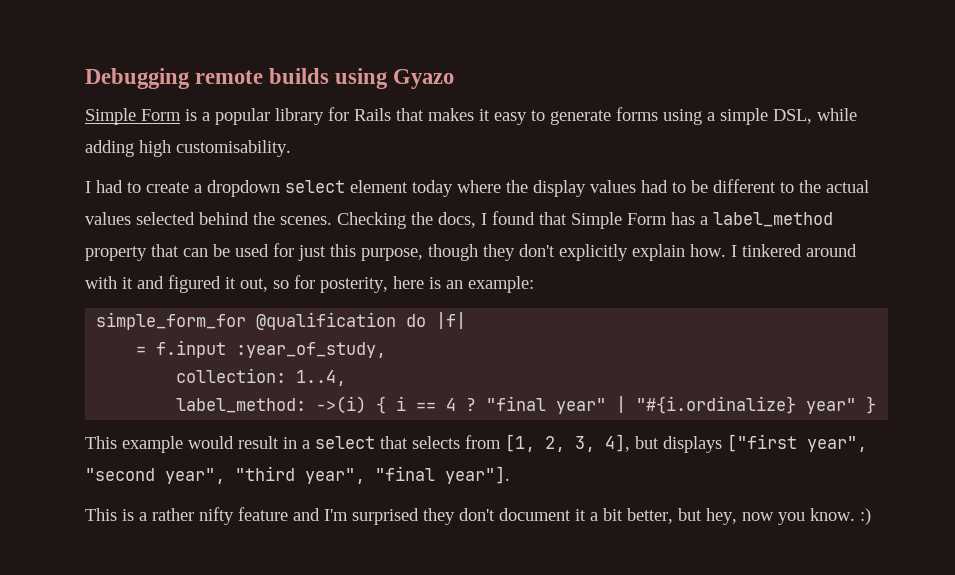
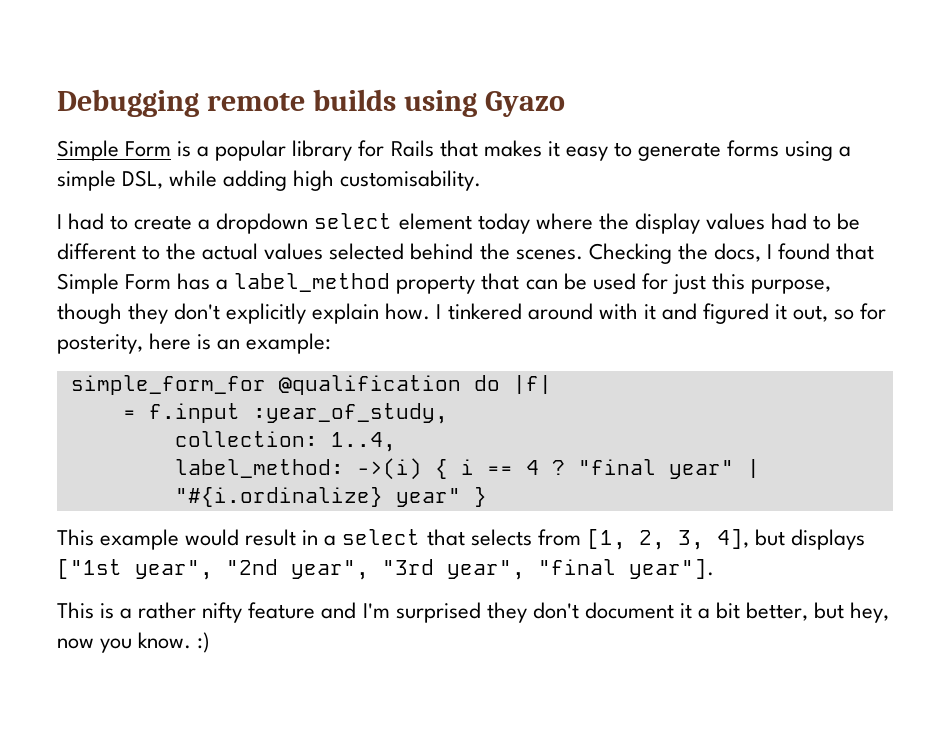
- This example would result in a select that selects from [1, 2, 3, 4], but displays ["first year", "second year", "third year", "final year"].
+ This example would result in a select that selects from [1, 2, 3, 4], but displays ["1st year", "2nd year", "3rd year", "final year"].

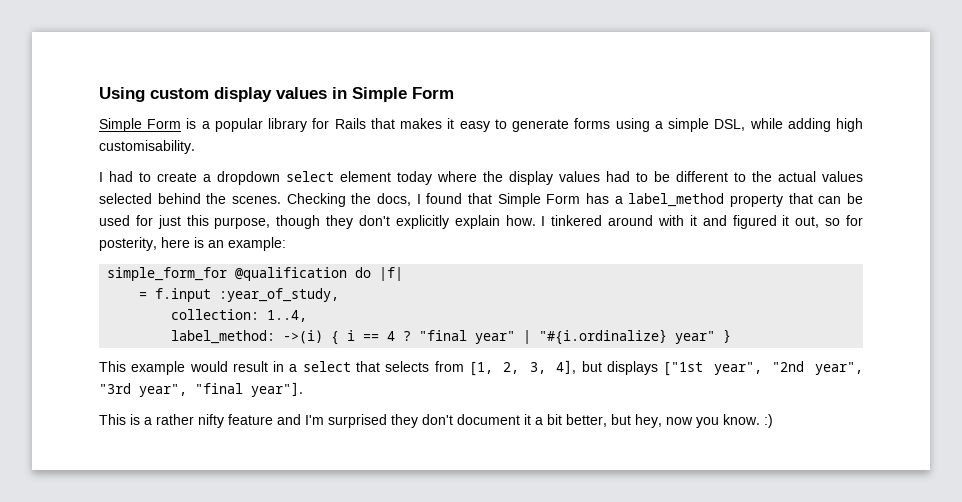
- Debugging remote builds using Gyazo
+ Using custom display values in Simple Form

